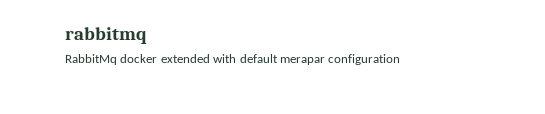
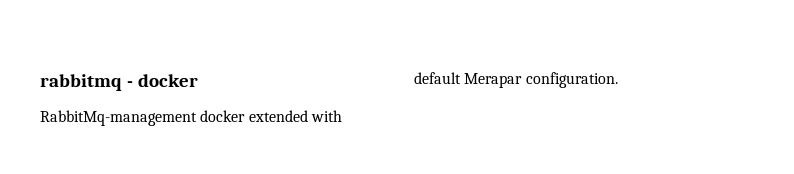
- rabbitmq
- RabbitMq docker extended with default merapar configuration
+ rabbitmq - docker
+ RabbitMq-management docker extended with default Merapar configuration.

